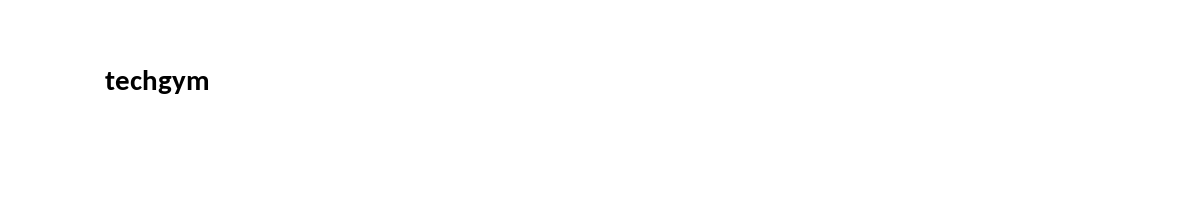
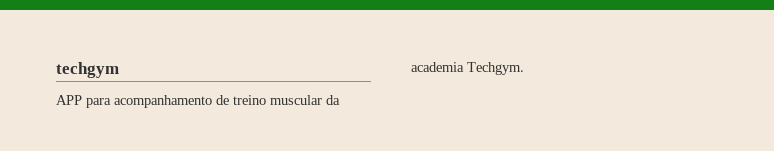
+ APP para acompanhamento de treino muscular da academia Techgym.

